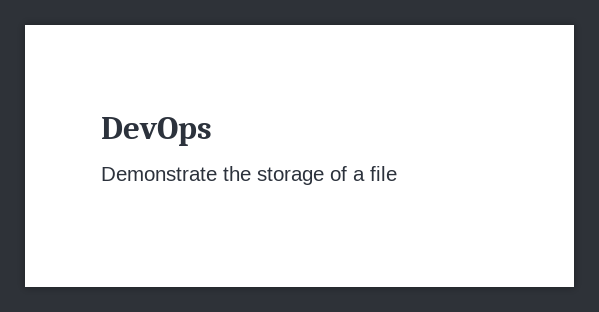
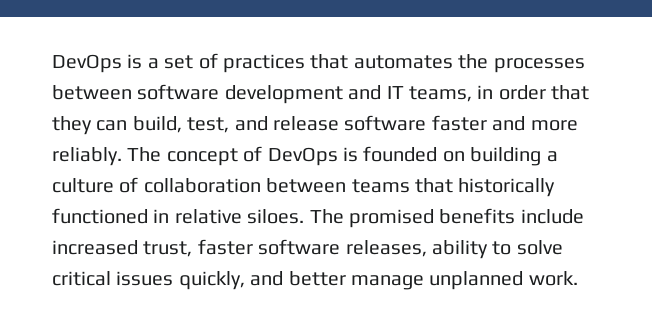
- DevOps
- Demonstrate the storage of a file
+ DevOps is a set of practices that automates the processes between software development and IT teams, in order that they can build, test, and release software faster and more reliably. The concept of DevOps is founded on building a culture of collaboration between teams that historically functioned in relative siloes. The promised benefits include increased trust, faster software releases, ability to solve critical issues quickly, and better manage unplanned work.

